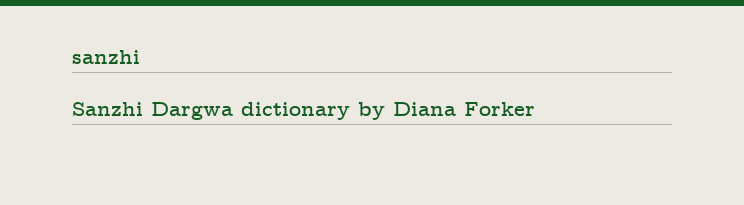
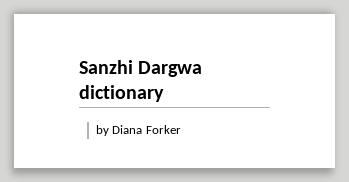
- sanzhi
- Sanzhi Dargwa dictionary by Diana Forker
+ Sanzhi Dargwa dictionary
+ by Diana Forker

